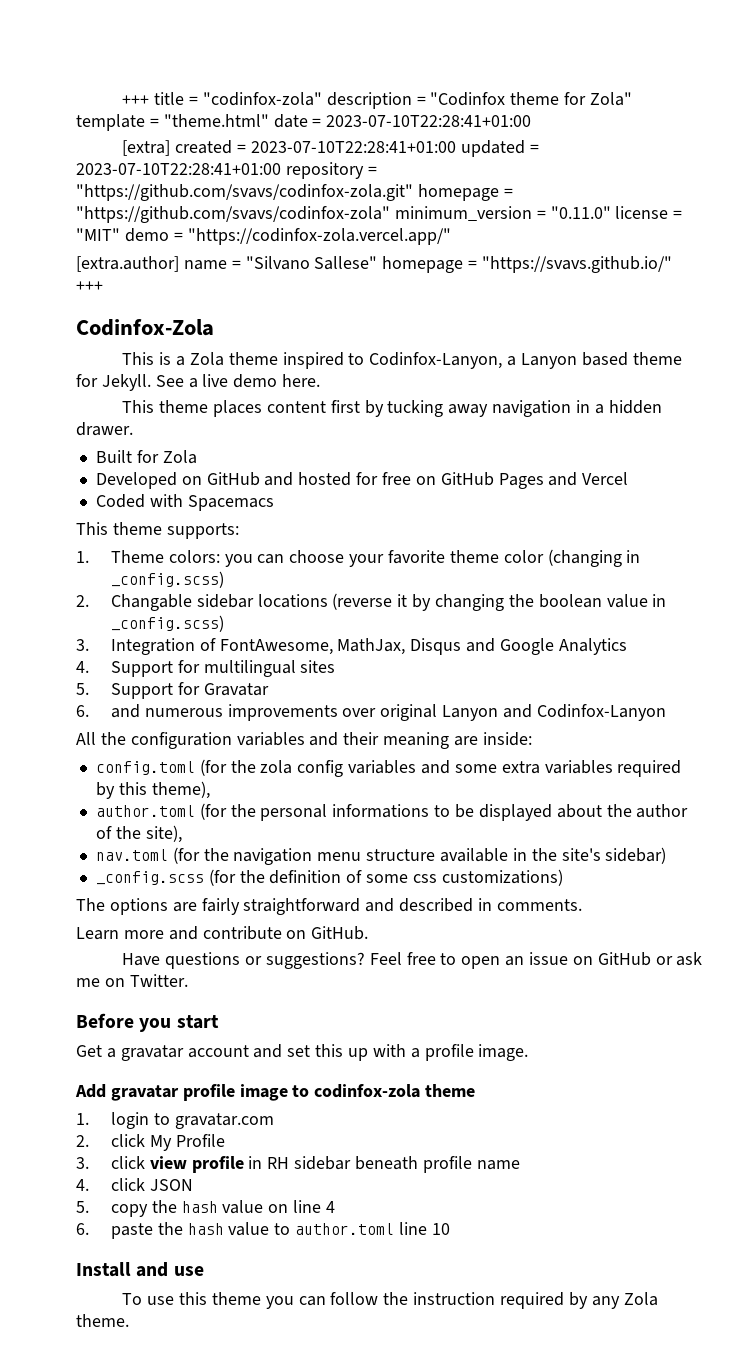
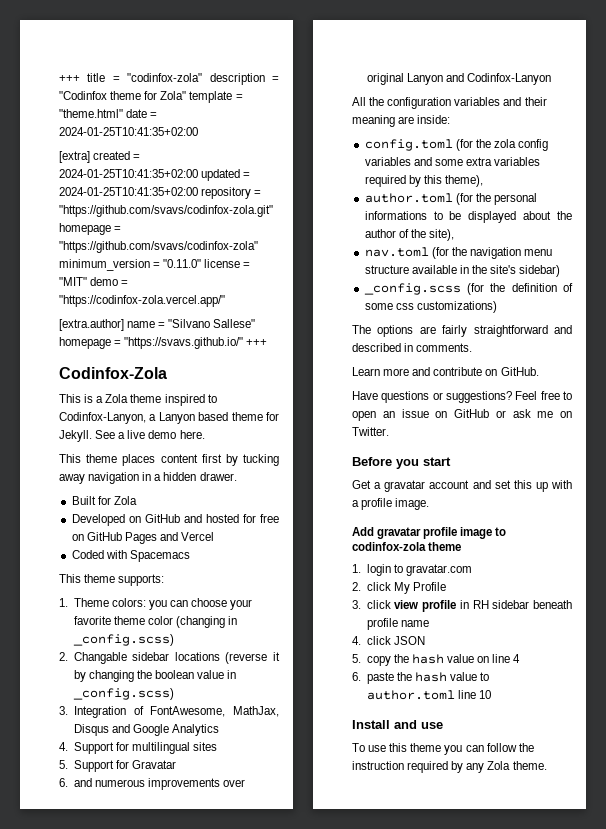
- +++ title = "codinfox-zola" description = "Codinfox theme for Zola" template = "theme.html" date = 2023-07-10T22:28:41+01:00
+ +++ title = "codinfox-zola" description = "Codinfox theme for Zola" template = "theme.html" date = 2024-01-25T10:41:35+02:00
- [extra] created = 2023-07-10T22:28:41+01:00 updated = 2023-07-10T22:28:41+01:00 repository = "https://github.com/svavs/codinfox-zola.git" homepage = "https://github.com/svavs/codinfox-zola" minimum_version = "0.11.0" license = "MIT" demo = "https://codinfox-zola.vercel.app/"
+ [extra] created = 2024-01-25T10:41:35+02:00 updated = 2024-01-25T10:41:35+02:00 repository = "https://github.com/svavs/codinfox-zola.git" homepage = "https://github.com/svavs/codinfox-zola" minimum_version = "0.11.0" license = "MIT" demo = "https://codinfox-zola.vercel.app/"

